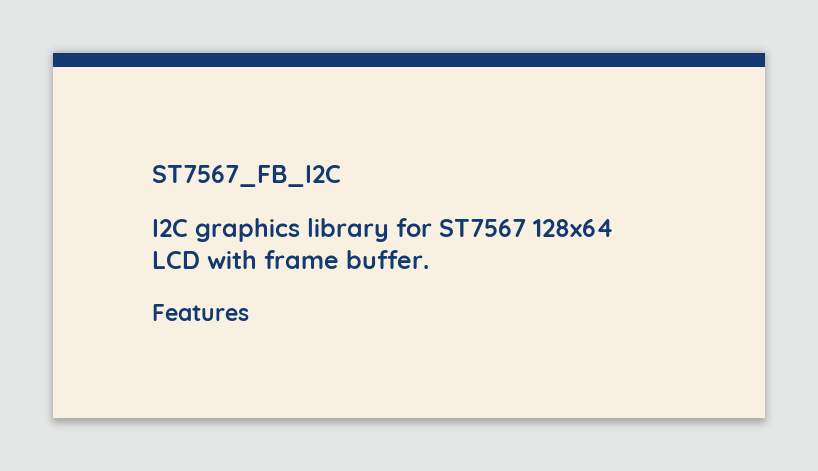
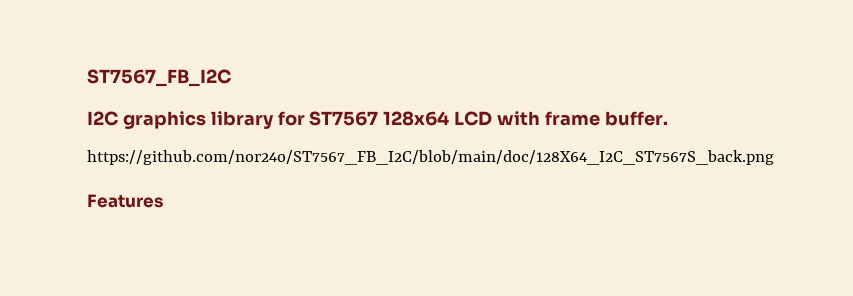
+ https://github.com/nor24o/ST7567_FB_I2C/blob/main/doc/128X64_I2C_ST7567S_back.png

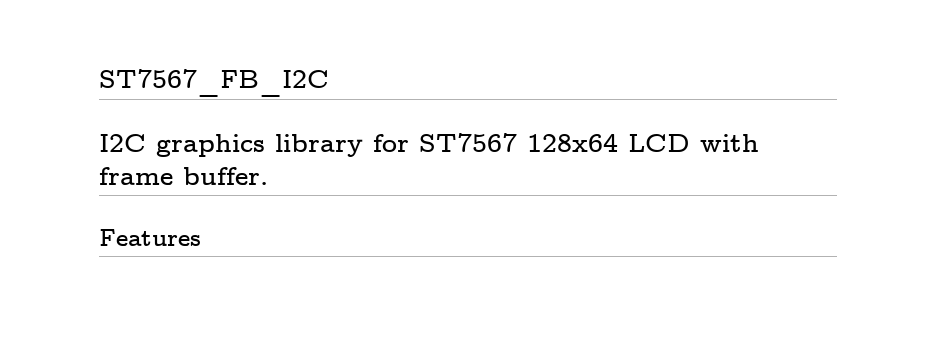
- https://github.com/nor24o/ST7567_FB_I2C/blob/main/doc/128X64_I2C_ST7567S_back.png

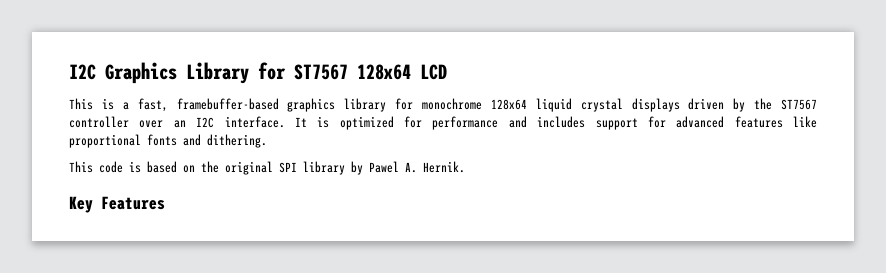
- ST7567_FB_I2C
- I2C graphics library for ST7567 128x64 LCD with frame buffer.
- Features
+ I2C Graphics Library for ST7567 128x64 LCD
+ This is a fast, framebuffer-based graphics library for monochrome 128x64 liquid crystal displays driven by the ST7567 controller over an I2C interface. It is optimized for performance and includes support for advanced features like proportional fonts and dithering.
+ This code is based on the original SPI library by Pawel A. Hernik.
+ Key Features

